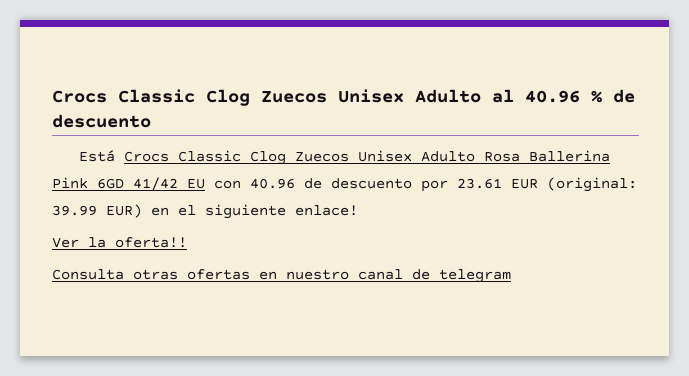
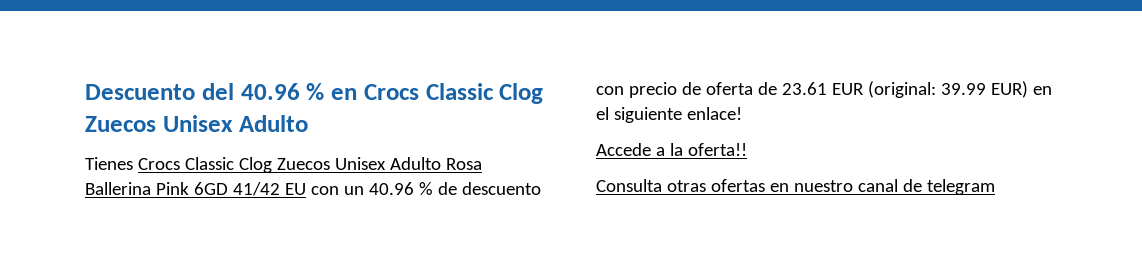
- Crocs Classic Clog Zuecos Unisex Adulto al 40.96 % de descuento
- Está Crocs Classic Clog Zuecos Unisex Adulto Rosa Ballerina Pink 6GD 41/42 EU con 40.96 de descuento por 23.61 EUR (original: 39.99 EUR) en el siguiente enlace!
+ Descuento del 40.96 % en Crocs Classic Clog Zuecos Unisex Adulto
+ Tienes Crocs Classic Clog Zuecos Unisex Adulto Rosa Ballerina Pink 6GD 41/42 EU con un 40.96 % de descuento con precio de oferta de 23.61 EUR (original: 39.99 EUR) en el siguiente enlace!
- Ver la oferta!!
+ Accede a la oferta!!

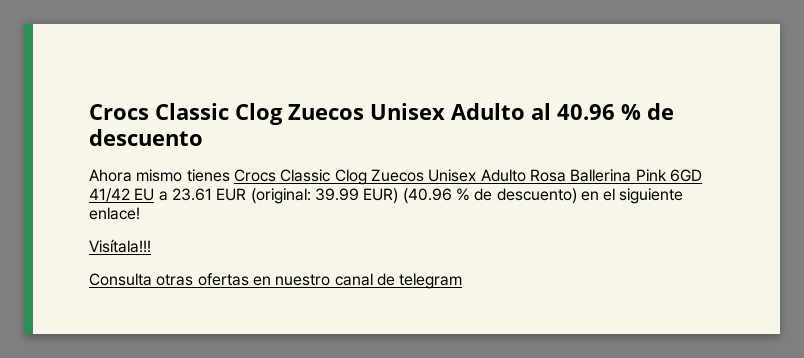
- Descuento del 40.96 % en Crocs Classic Clog Zuecos Unisex Adulto
- Tienes Crocs Classic Clog Zuecos Unisex Adulto Rosa Ballerina Pink 6GD 41/42 EU con un 40.96 % de descuento con precio de oferta de 23.61 EUR (original: 39.99 EUR) en el siguiente enlace!
+ Crocs Classic Clog Zuecos Unisex Adulto al 40.96 % de descuento
+ Ahora mismo tienes Crocs Classic Clog Zuecos Unisex Adulto Rosa Ballerina Pink 6GD 41/42 EU a 23.61 EUR (original: 39.99 EUR) (40.96 % de descuento) en el siguiente enlace!
- Accede a la oferta!!
+ Visítala!!!

